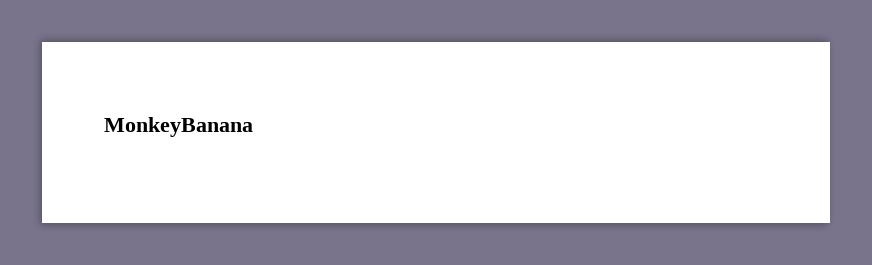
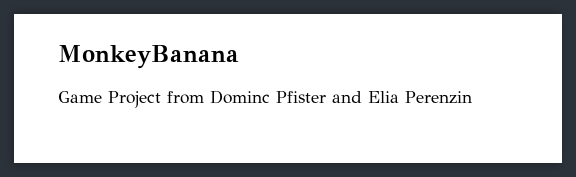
+ Game Project from Dominc Pfister and Elia Perenzin

